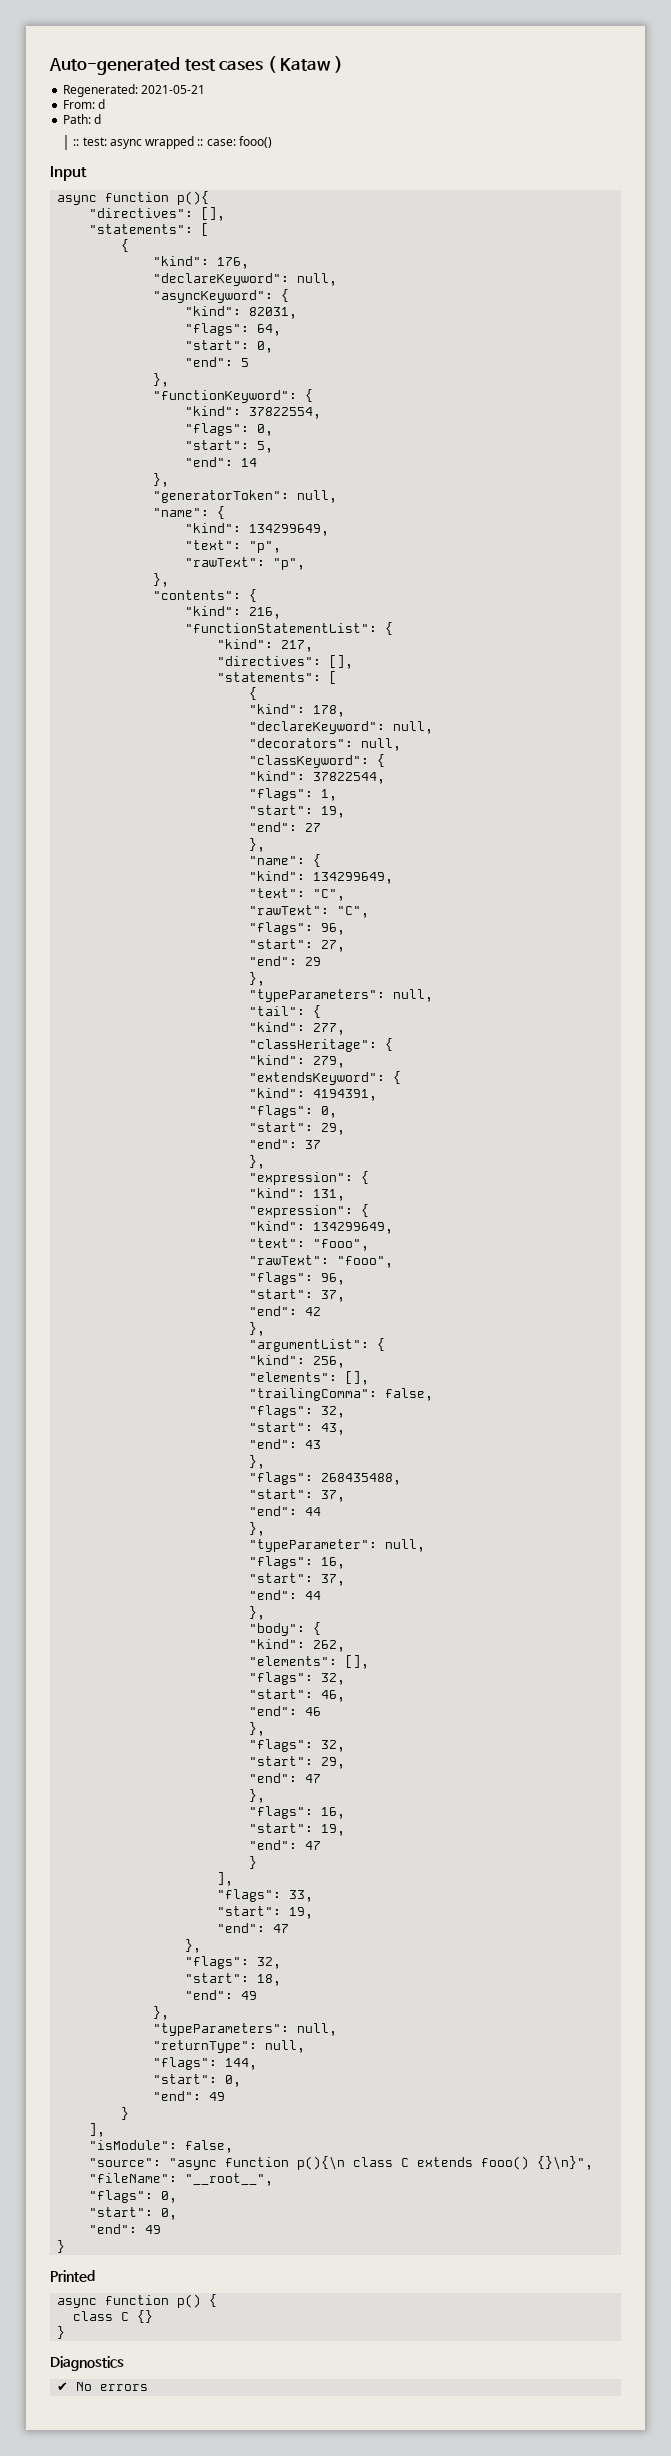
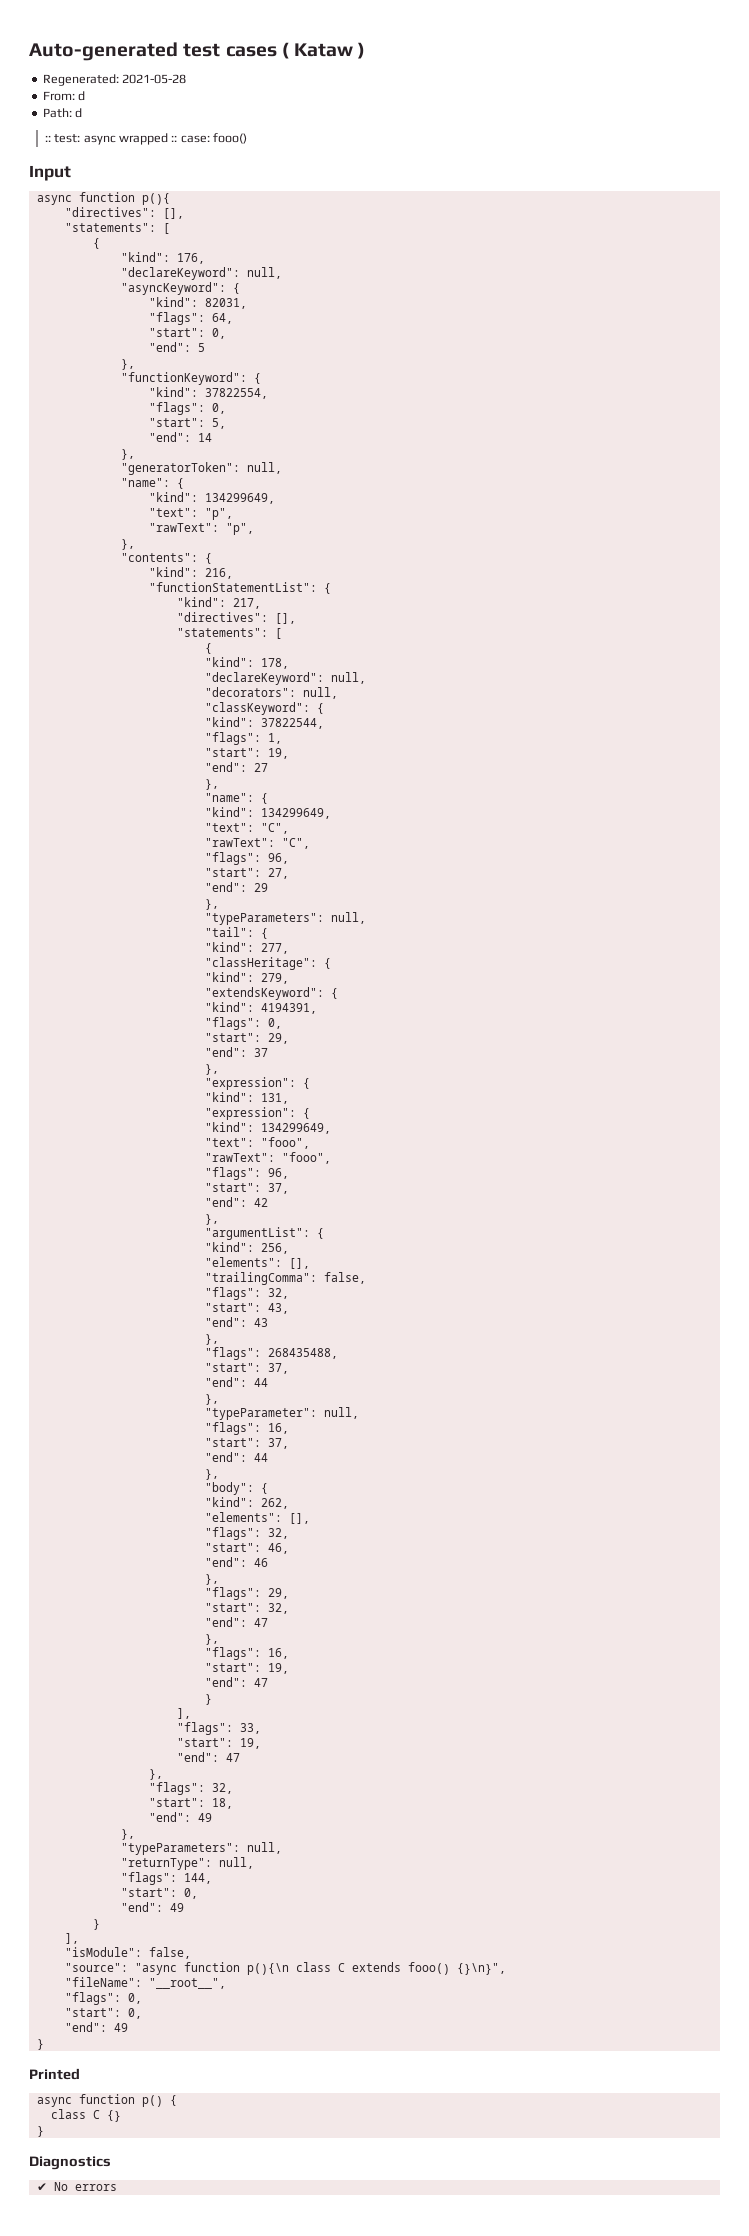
- Regenerated: 2021-05-21
+ Regenerated: 2021-05-28
  "end": 46
  },
- "flags": 32,
- "start": 29,
+ "flags": 29,
+ "start": 32,

